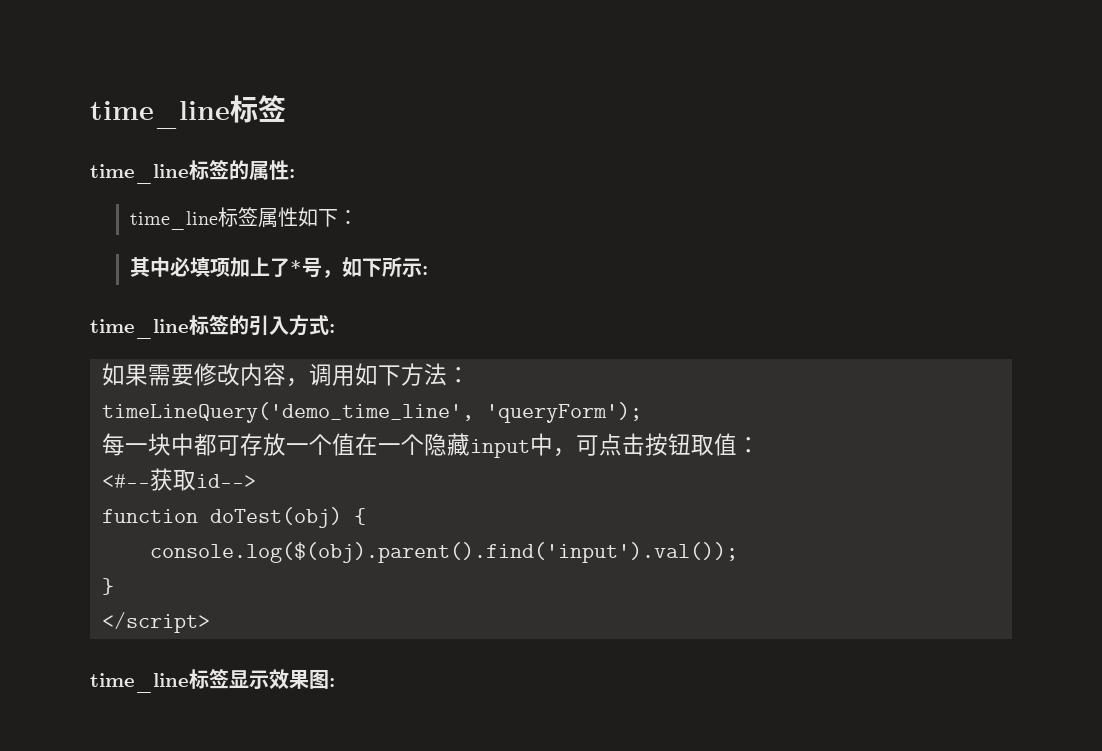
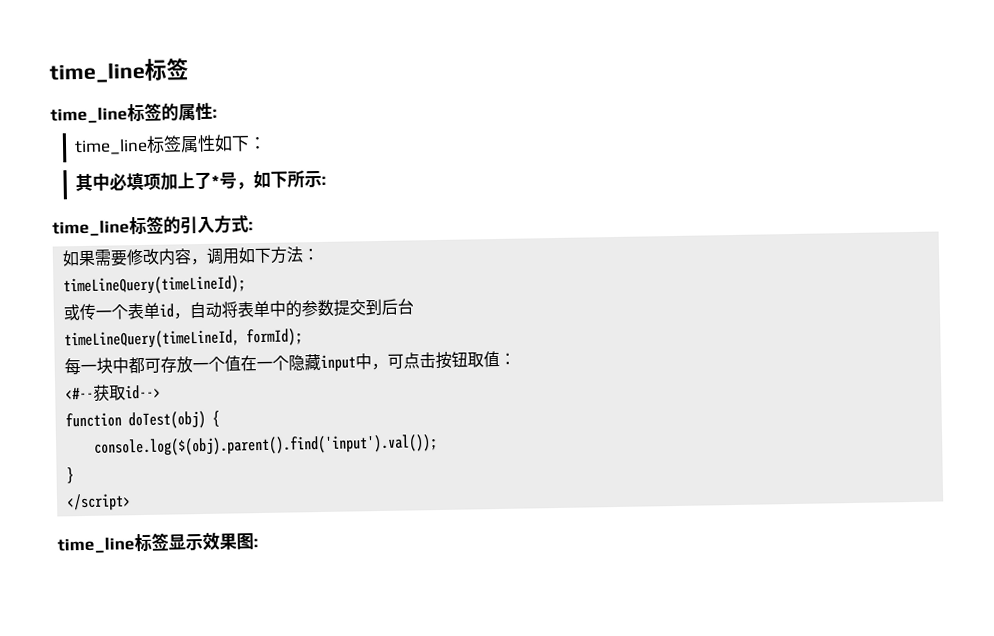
- timeLineQuery('demo_time_line', 'queryForm');
+ timeLineQuery(timeLineId);
+ 或传一个表单id，自动将表单中的参数提交到后台
+ timeLineQuery(timeLineId, formId);

